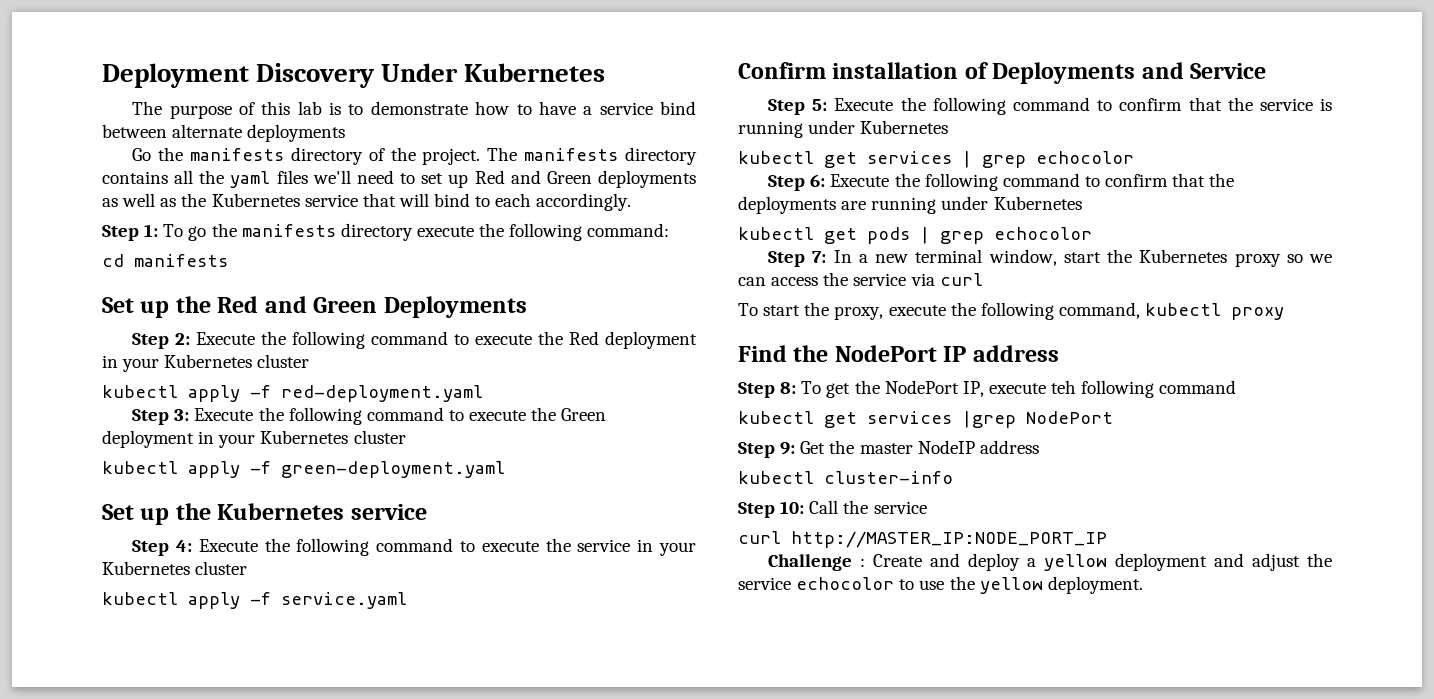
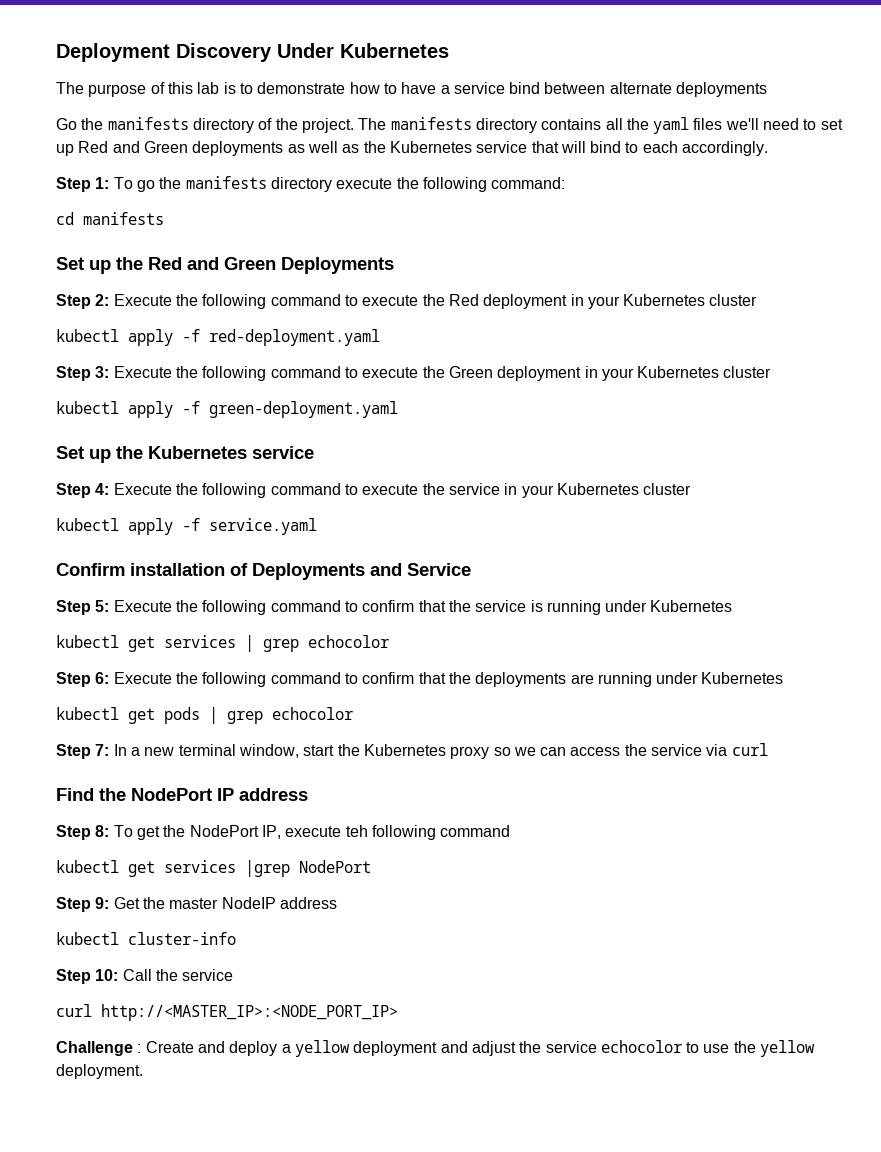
- To start the proxy, execute the following command, kubectl proxy
- curl http://MASTER_IP:NODE_PORT_IP
+ curl http://<MASTER_IP>:<NODE_PORT_IP>

